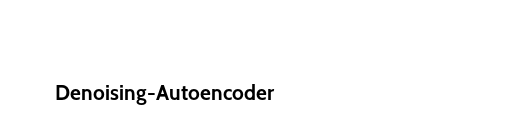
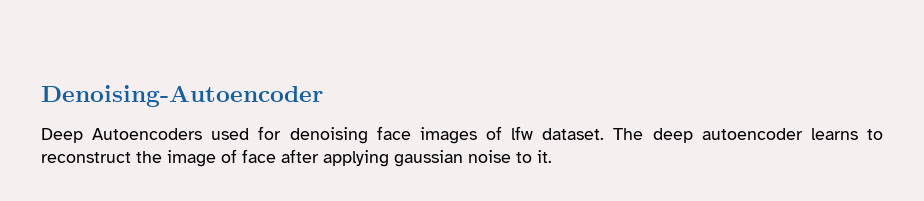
+ Deep Autoencoders used for denoising face images of lfw dataset. The deep autoencoder learns to reconstruct the image of face after applying gaussian noise to it.

